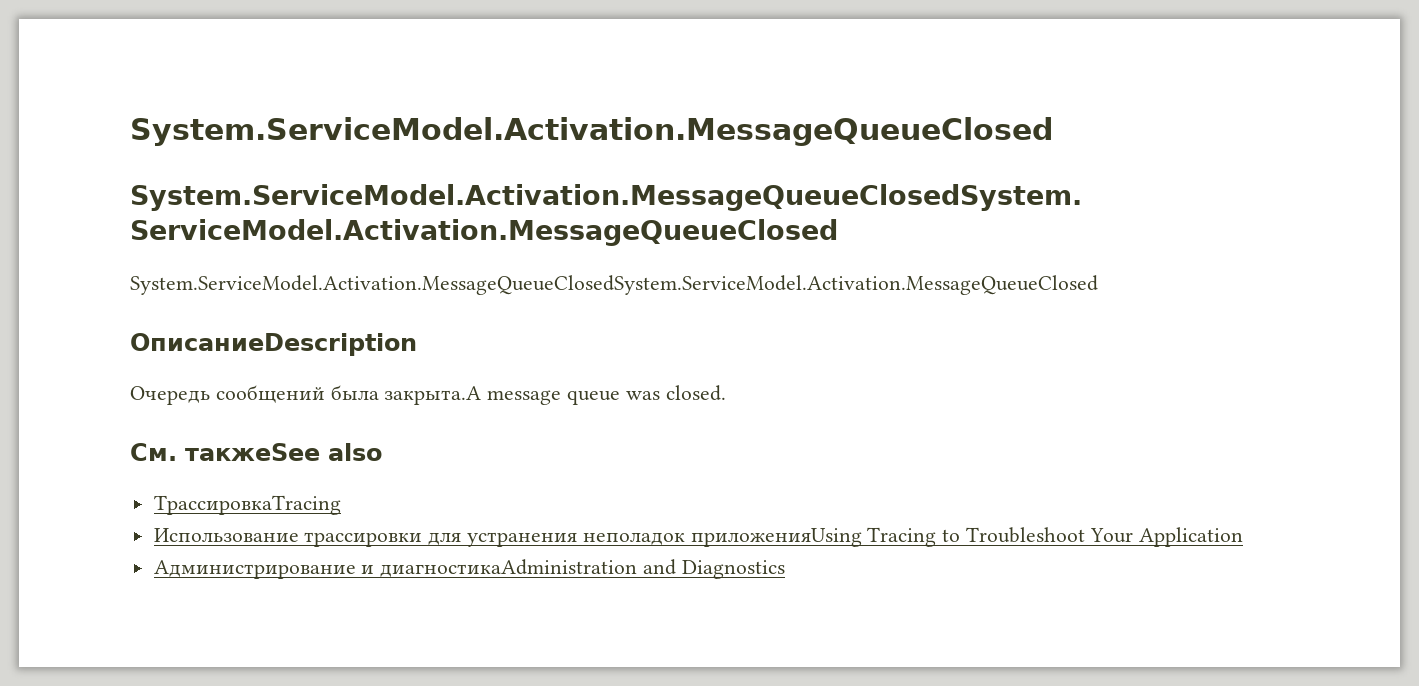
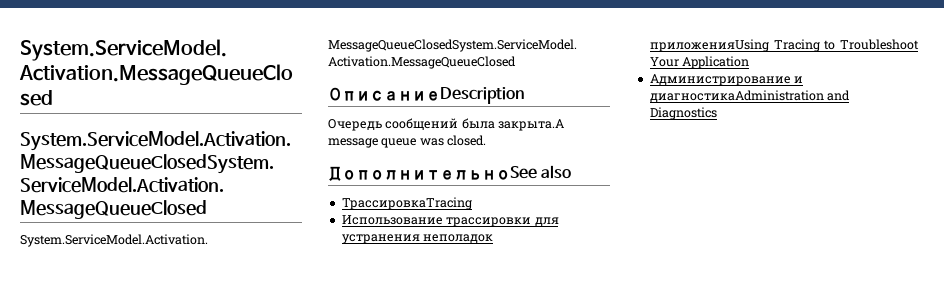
- См. такжеSee also
+ ДополнительноSee also

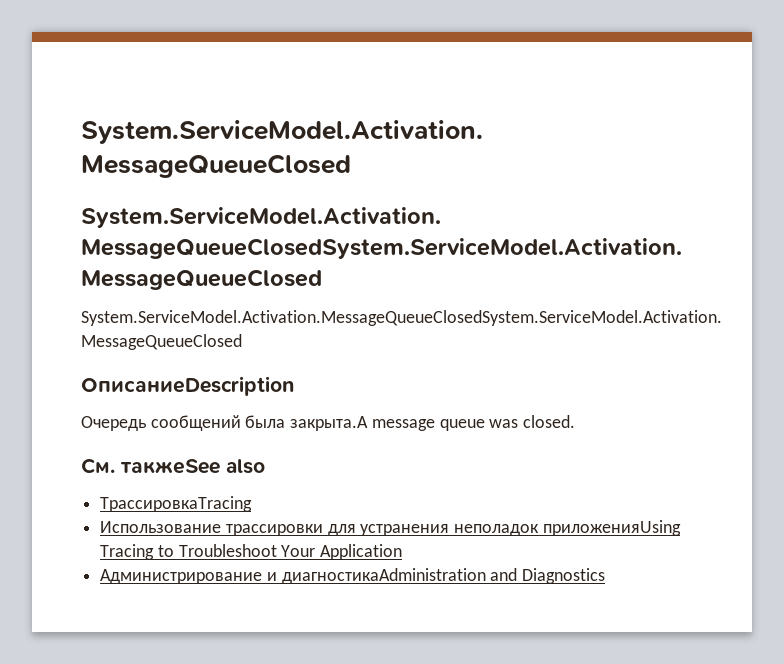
- ДополнительноSee also
+ См. такжеSee also

